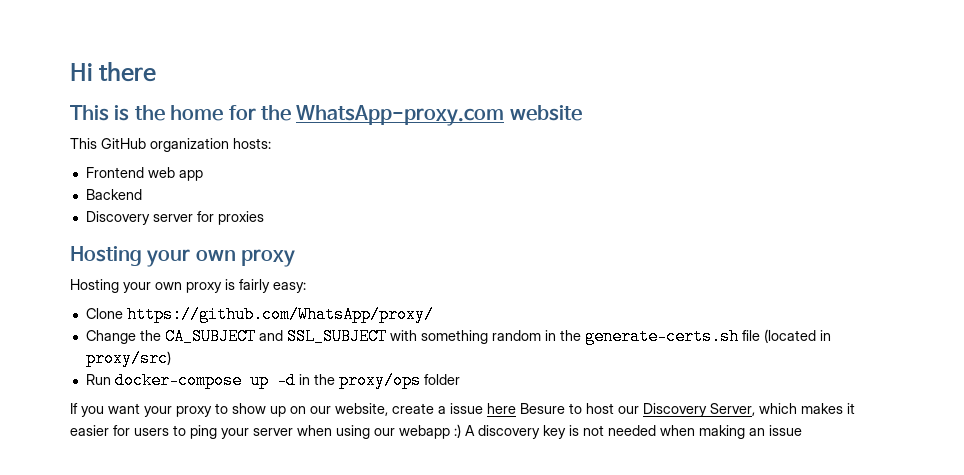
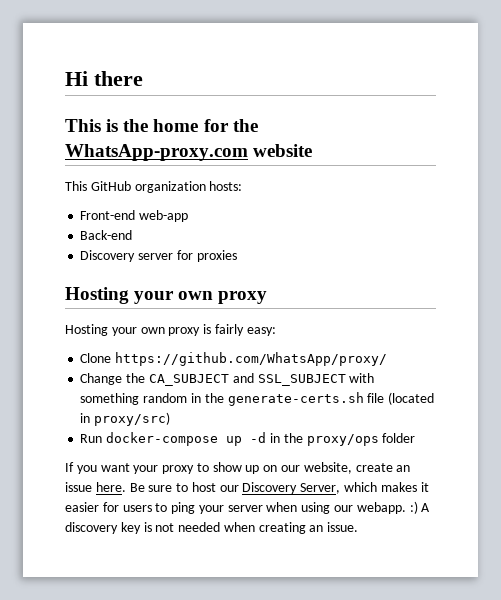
- Frontend web app
- Backend
+ Front-end web-app
+ Back-end
- If you want your proxy to show up on our website, create a issue here Besure to host our Discovery Server, which makes it easier for users to ping your server when using our webapp :) A discovery key is not needed when making an issue
+ If you want your proxy to show up on our website, create an issue here. Be sure to host our Discovery Server, which makes it easier for users to ping your server when using our webapp. :) A discovery key is not needed when creating an issue.

